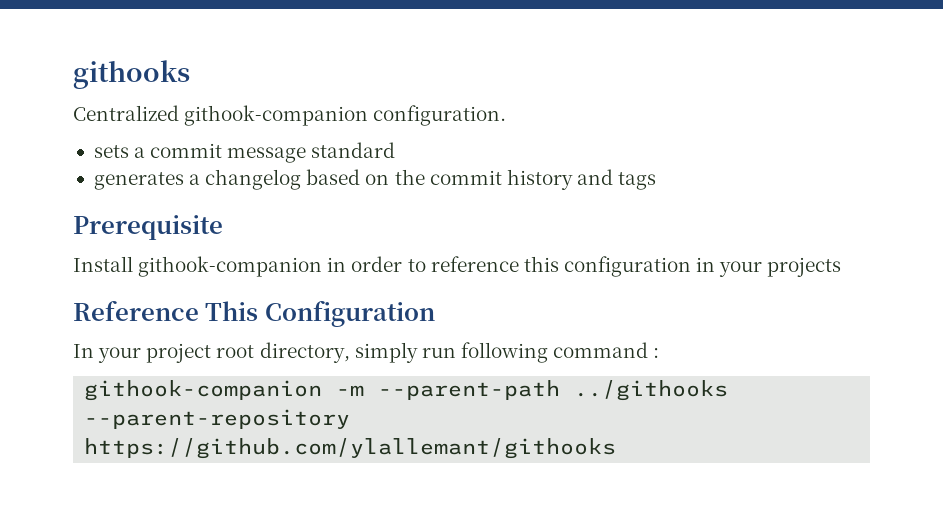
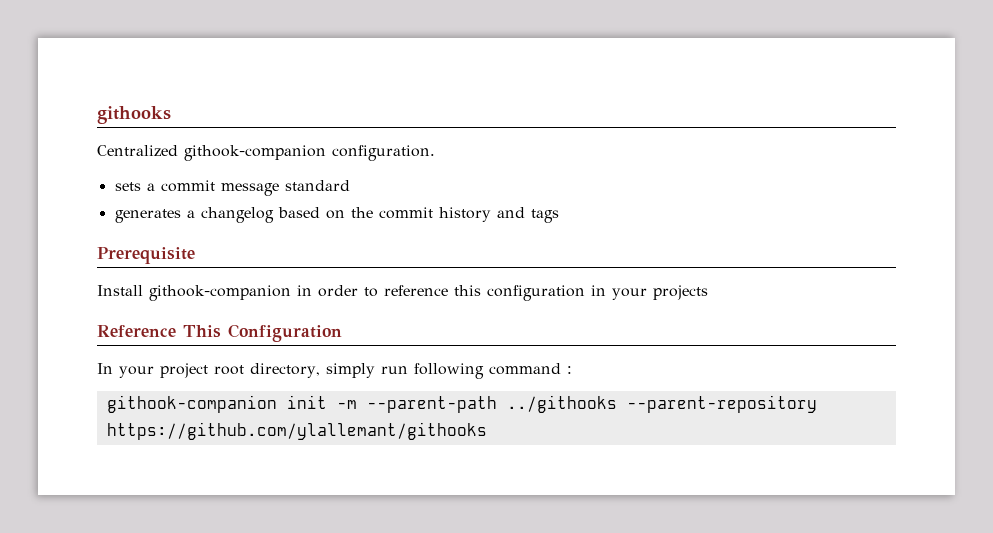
- githook-companion -m --parent-path ../githooks --parent-repository https://github.com/ylallemant/githooks
+ githook-companion init -m --parent-path ../githooks --parent-repository https://github.com/ylallemant/githooks

